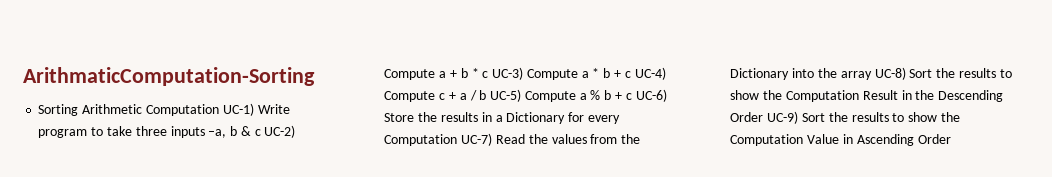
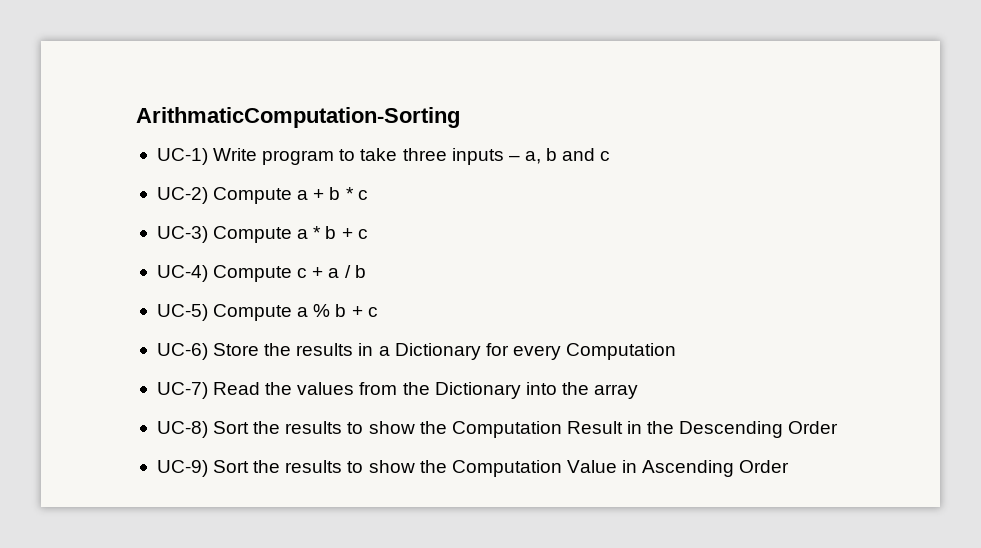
- Sorting Arithmetic Computation UC-1) Write program to take three inputs –a, b & c UC-2) Compute a + b * c UC-3) Compute a * b + c UC-4) Compute c + a / b UC-5) Compute a % b + c UC-6) Store the results in a Dictionary for every Computation UC-7) Read the values from the Dictionary into the array UC-8) Sort the results to show the Computation Result in the Descending Order UC-9) Sort the results to show the Computation Value in Ascending Order
+ UC-1) Write program to take three inputs – a, b and c
+ UC-2) Compute a + b * c
+ UC-3) Compute a * b + c
+ UC-4) Compute c + a / b
+ UC-5) Compute a % b + c
+ UC-6) Store the results in a Dictionary for every Computation
+ UC-7) Read the values from the Dictionary into the array
+ UC-8) Sort the results to show the Computation Result in the Descending Order
+ UC-9) Sort the results to show the Computation Value in Ascending Order

